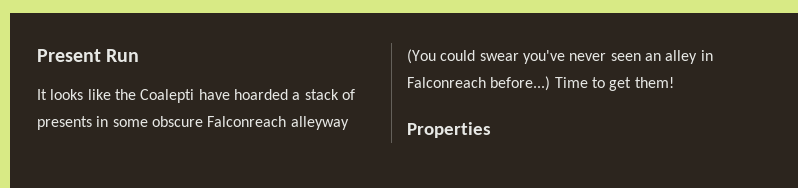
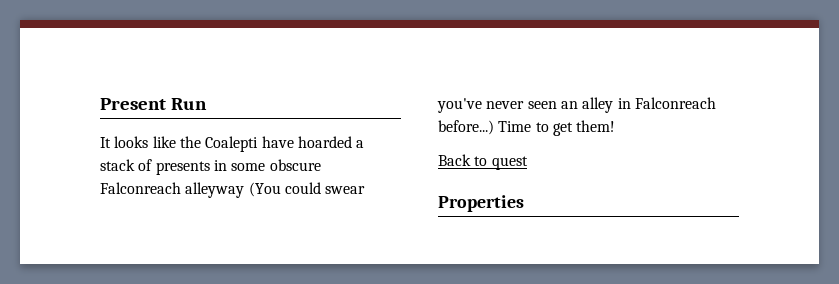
+ Back to quest

